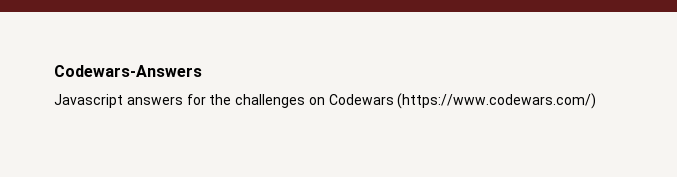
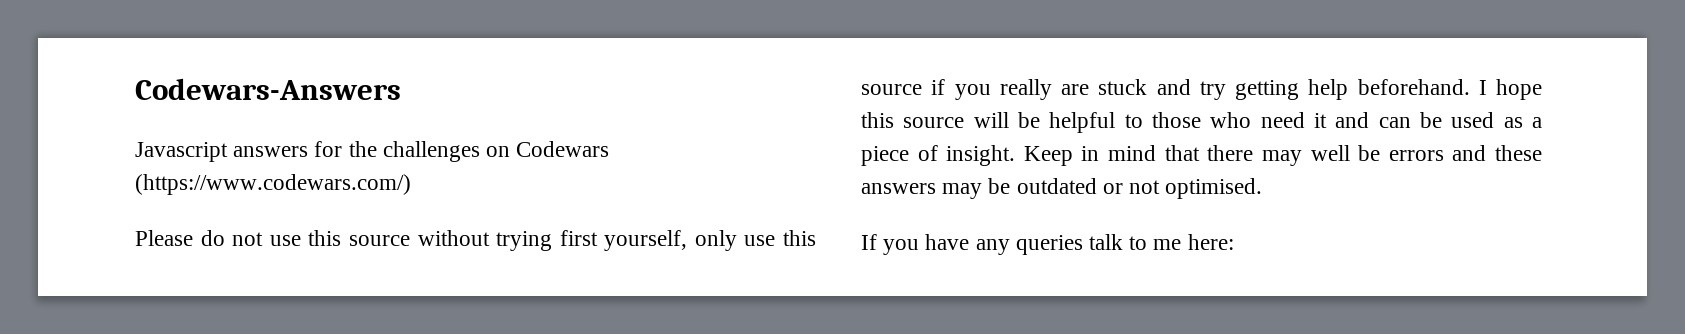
+ Please do not use this source without trying first yourself, only use this source if you really are stuck and try getting help beforehand. I hope this source will be helpful to those who need it and can be used as a piece of insight. Keep in mind that there may well be errors and these answers may be outdated or not optimised.
+ If you have any queries talk to me here:

